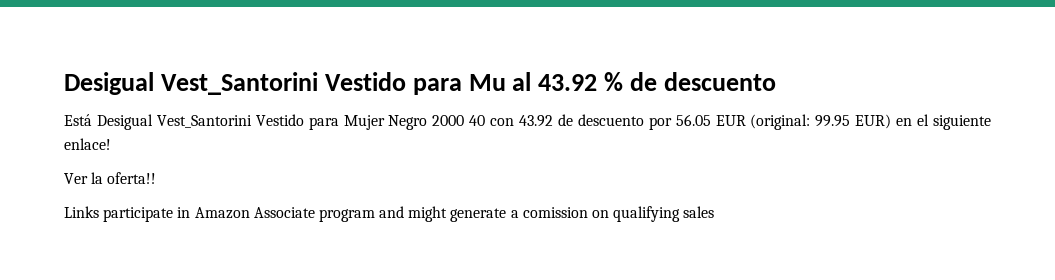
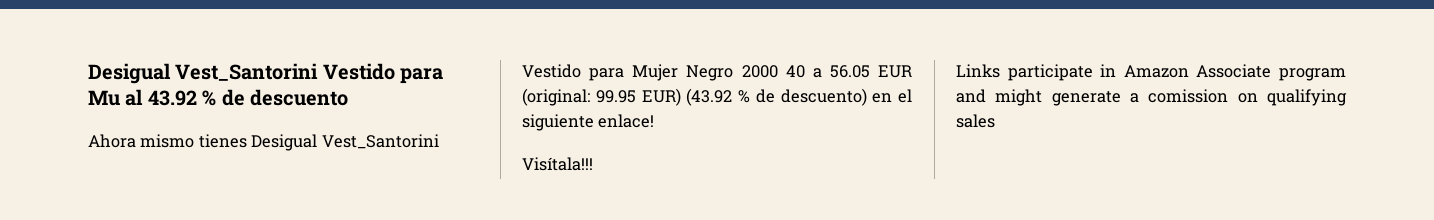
- Está Desigual Vest_Santorini Vestido para Mujer Negro 2000 40 con 43.92 de descuento por 56.05 EUR (original: 99.95 EUR) en el siguiente enlace!
+ Ahora mismo tienes Desigual Vest_Santorini Vestido para Mujer Negro 2000 40 a 56.05 EUR (original: 99.95 EUR) (43.92 % de descuento) en el siguiente enlace!
- Ver la oferta!!
+ Visítala!!!

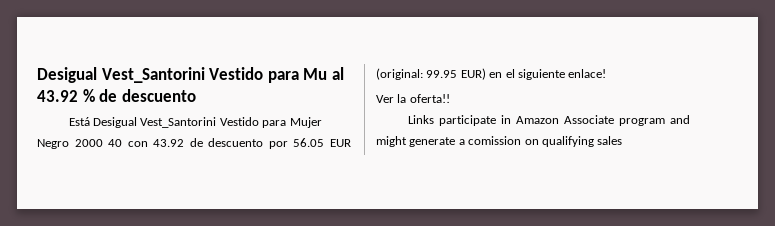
- Ahora mismo tienes Desigual Vest_Santorini Vestido para Mujer Negro 2000 40 a 56.05 EUR (original: 99.95 EUR) (43.92 % de descuento) en el siguiente enlace!
+ Está Desigual Vest_Santorini Vestido para Mujer Negro 2000 40 con 43.92 de descuento por 56.05 EUR (original: 99.95 EUR) en el siguiente enlace!
- Visítala!!!
+ Ver la oferta!!

